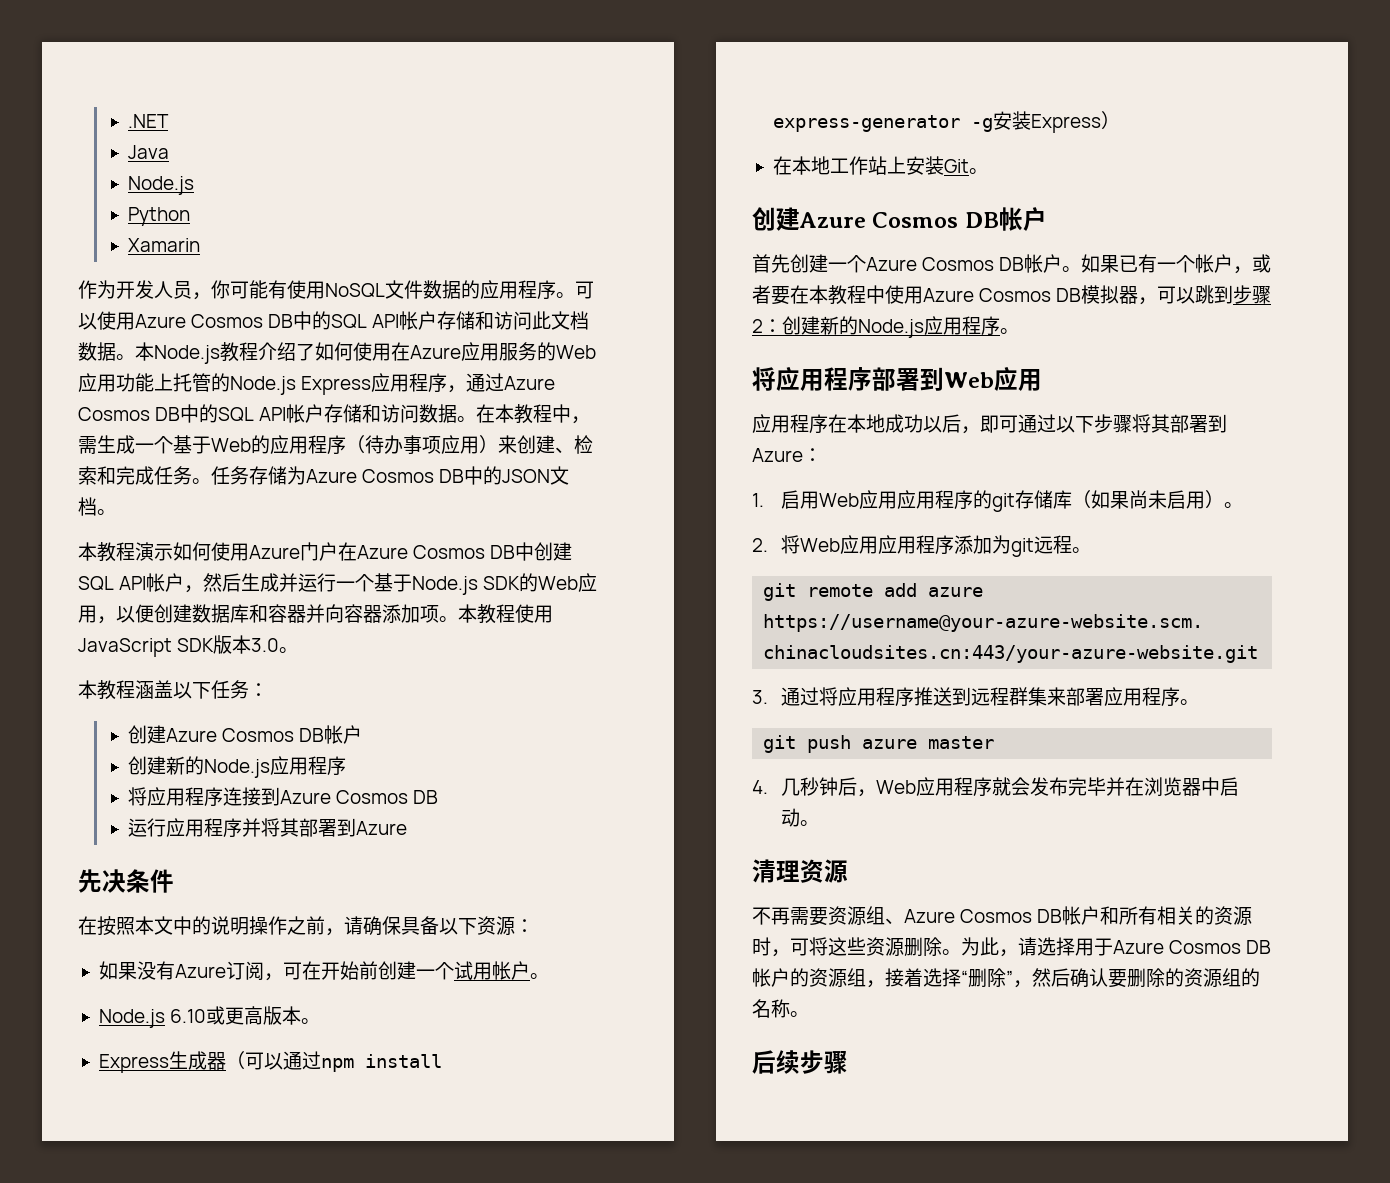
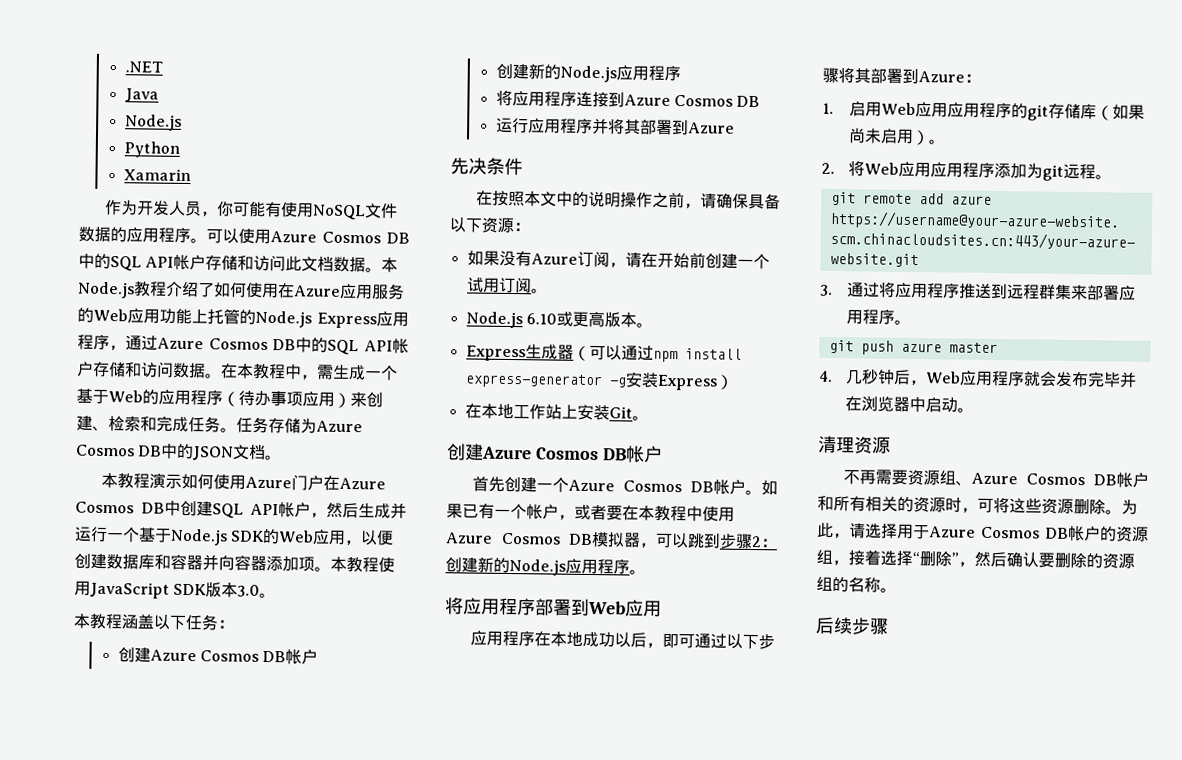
- 如果没有Azure订阅，可在开始前创建一个试用帐户。
+ 如果没有Azure订阅，请在开始前创建一个试用订阅。

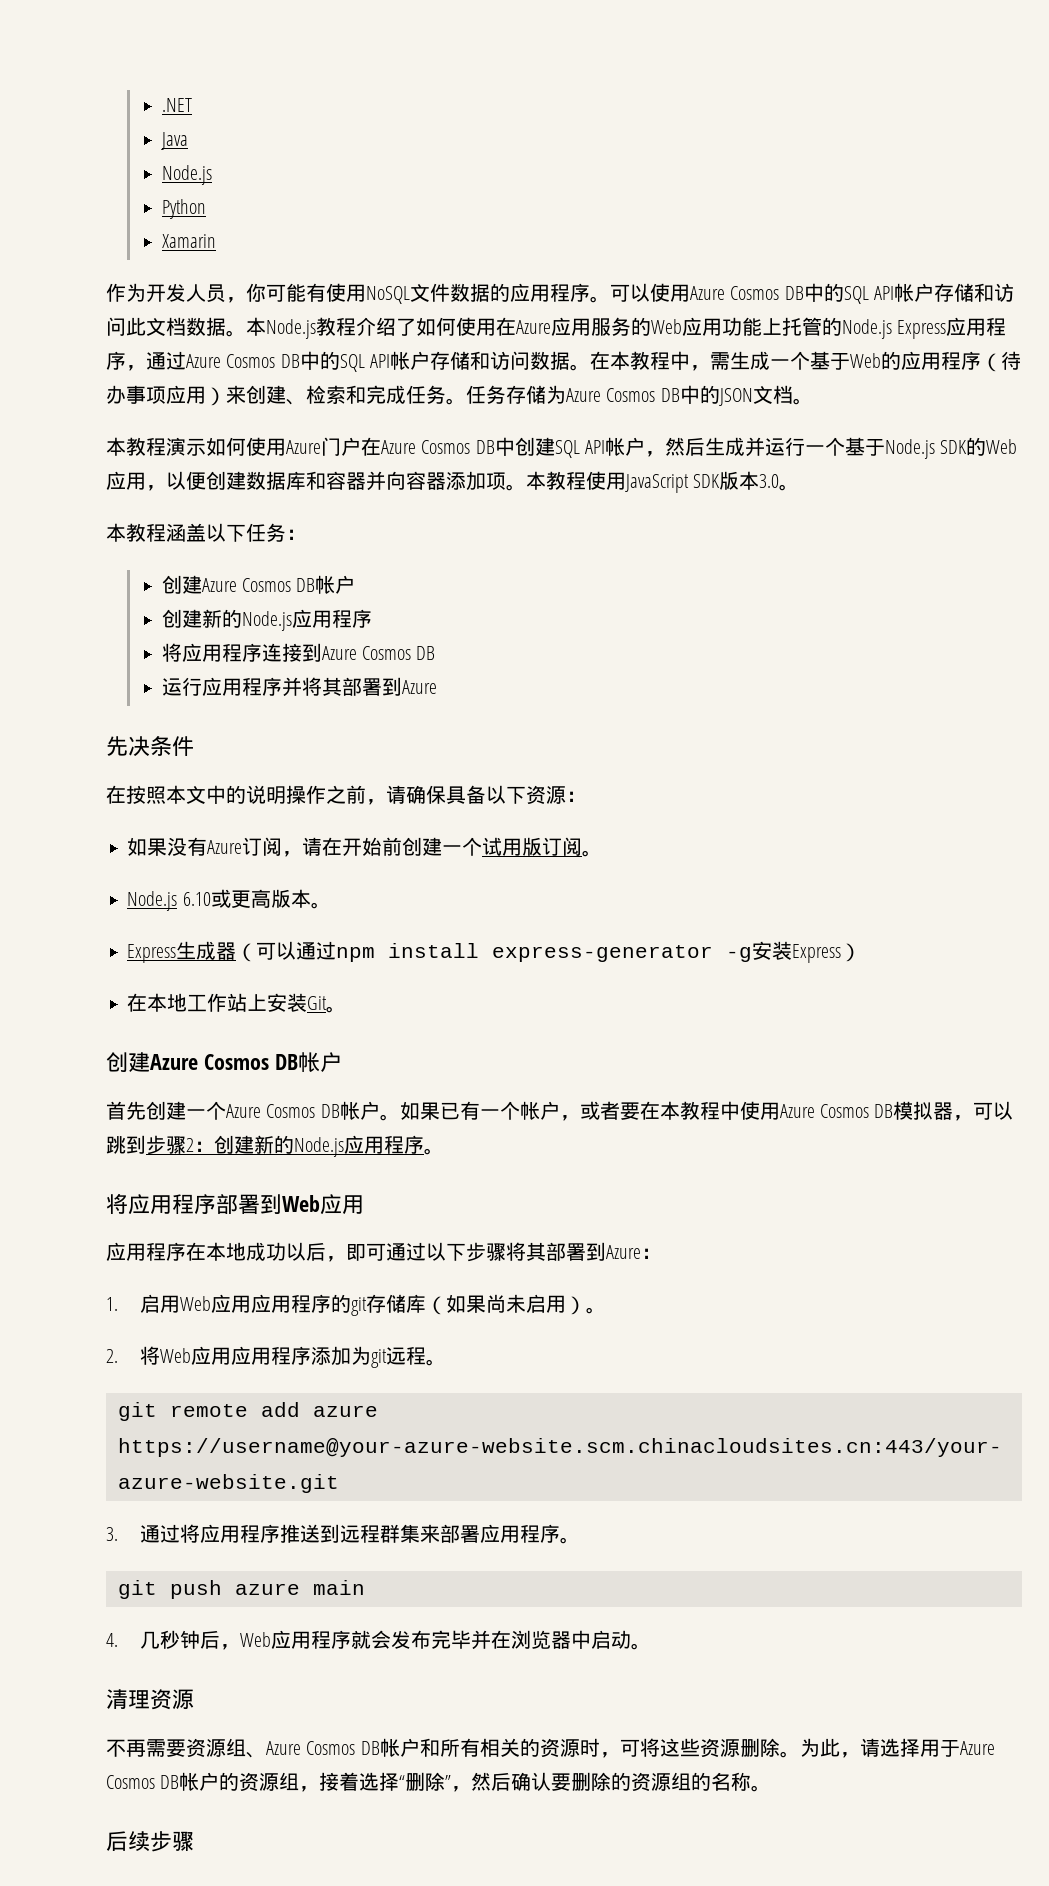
- 如果没有Azure订阅，请在开始前创建一个试用订阅。
+ 如果没有Azure订阅，请在开始前创建一个试用版订阅。
- git push azure master
+ git push azure main

